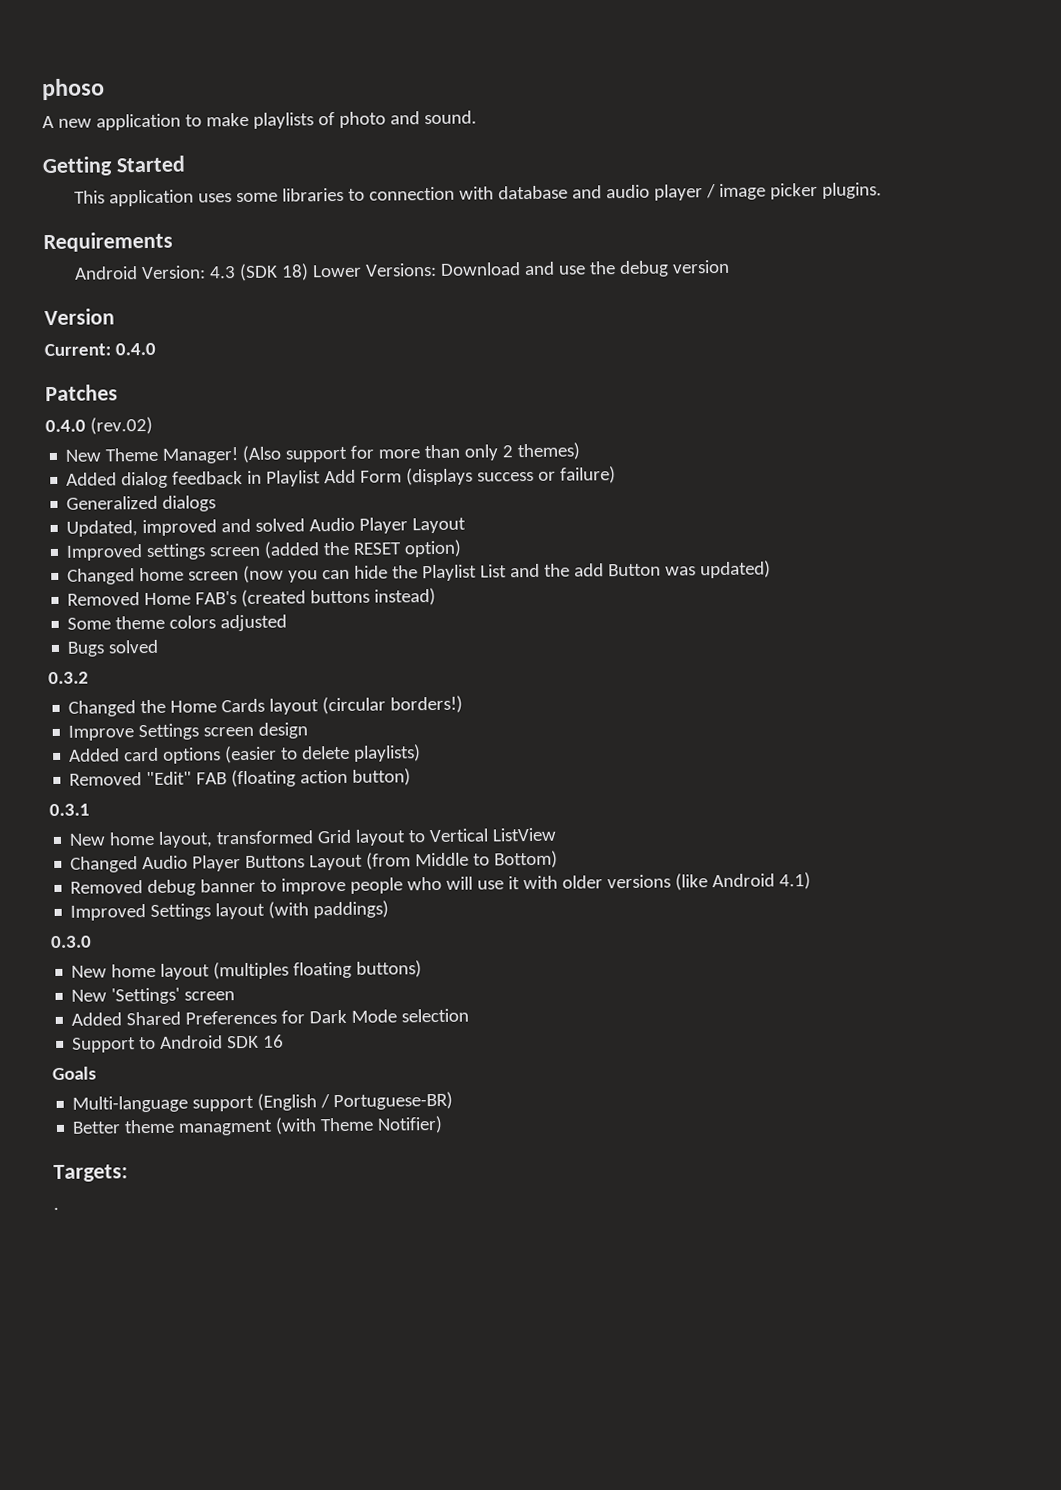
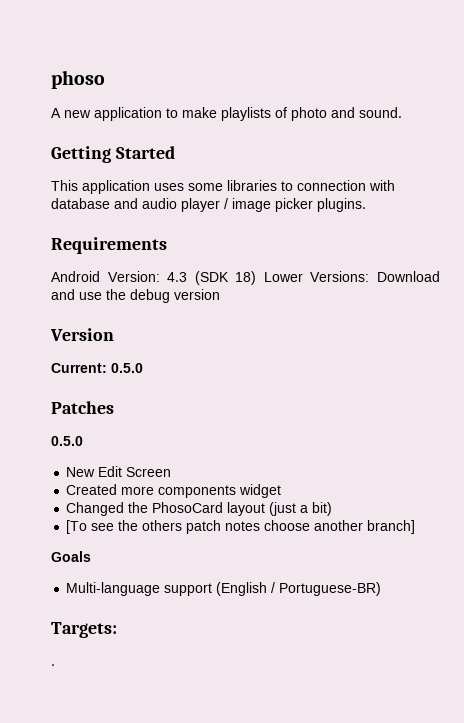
- Current: 0.4.0
+ Current: 0.5.0
  Patches
- 0.4.0 (rev.02)
- New Theme Manager! (Also support for more than only 2 themes)
- Added dialog feedback in Playlist Add Form (displays success or failure)
- Generalized dialogs
- Updated, improved and solved Audio Player Layout
- Improved settings screen (added the RESET option)
- Changed home screen (now you can hide the Playlist List and the add Button was updated)
- Removed Home FAB's (created buttons instead)
- Some theme colors adjusted
- Bugs solved
- 0.3.2
- Changed the Home Cards layout (circular borders!)
- Improve Settings screen design
- Added card options (easier to delete playlists)
- Removed "Edit" FAB (floating action button)
- 0.3.1
- New home layout, transformed Grid layout to Vertical ListView
- Changed Audio Player Buttons Layout (from Middle to Bottom)
- Removed debug banner to improve people who will use it with older versions (like Android 4.1)
- Improved Settings layout (with paddings)
- 0.3.0
- New home layout (multiples floating buttons)
- New 'Settings' screen
- Added Shared Preferences for Dark Mode selection
- Support to Android SDK 16
+ 0.5.0
+ New Edit Screen
+ Created more components widget
+ Changed the PhosoCard layout (just a bit)
+ [To see the others patch notes choose another branch]
- Better theme managment (with Theme Notifier)

